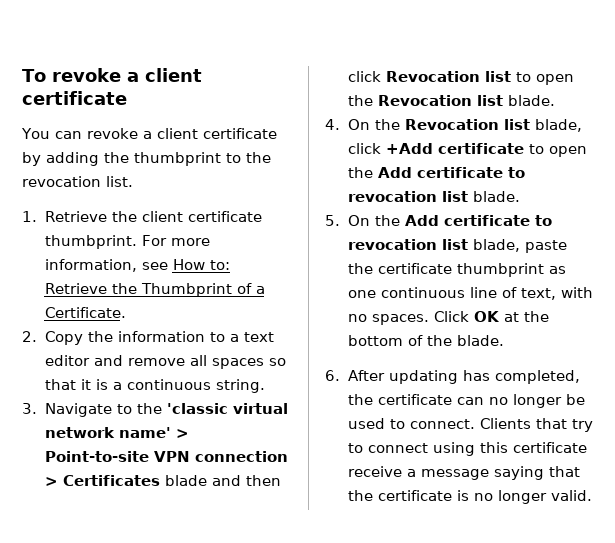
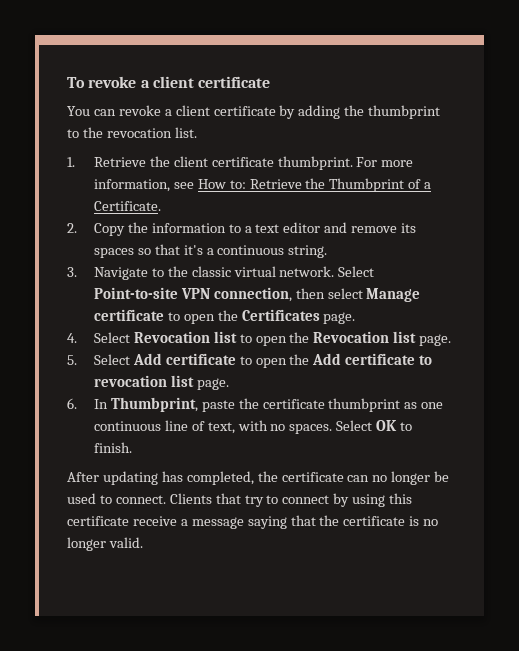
- 2. Copy the information to a text editor and remove all spaces so that it is a continuous string.
+ 2. Copy the information to a text editor and remove its spaces so that it's a continuous string.
- 3. Navigate to the 'classic virtual network name' > Point-to-site VPN connection > Certificates blade and then click Revocation list to open the Revocation list blade.
- 4. On the Revocation list blade, click +Add certificate to open the Add certificate to revocation list blade.
- 5. On the Add certificate to revocation list blade, paste the certificate thumbprint as one continuous line of text, with no spaces.
+ 3. Navigate to the classic virtual network. Select Point-to-site VPN connection, then select Manage certificate to open the Certificates page.
+ 4. Select Revocation list to open the Revocation list page.
+ 5. Select Add certificate to open the Add certificate to revocation list page.
+ 6. In Thumbprint, paste the certificate thumbprint as one continuous line of text, with no spaces.
- Click OK at the bottom of the blade.
- 6. After updating has completed, the certificate can no longer be used to connect.
+ Select OK to finish.
+ After updating has completed, the certificate can no longer be used to connect.
- Clients that try to connect using this certificate receive a message saying that the certificate is no longer valid.
+ Clients that try to connect by using this certificate receive a message saying that the certificate is no longer valid.

